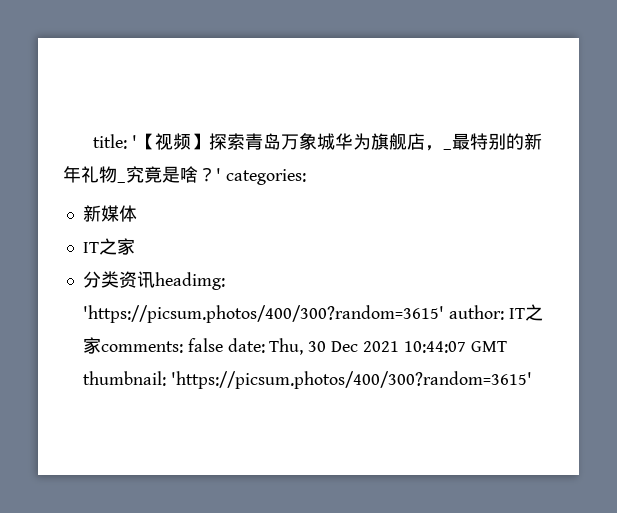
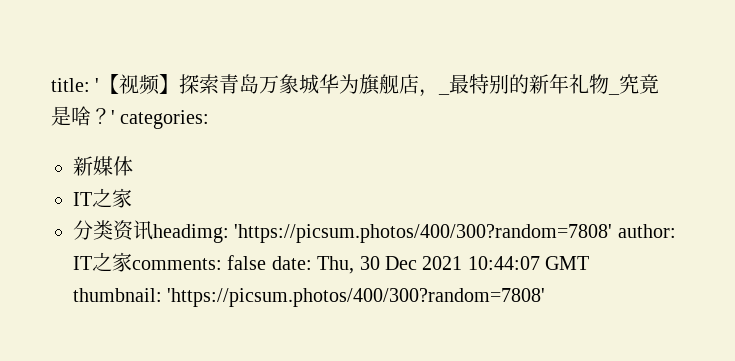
- 分类资讯headimg: 'https://picsum.photos/400/300?random=3615' author: IT之家comments: false date: Thu, 30 Dec 2021 10:44:07 GMT thumbnail: 'https://picsum.photos/400/300?random=3615'
+ 分类资讯headimg: 'https://picsum.photos/400/300?random=7808' author: IT之家comments: false date: Thu, 30 Dec 2021 10:44:07 GMT thumbnail: 'https://picsum.photos/400/300?random=7808'

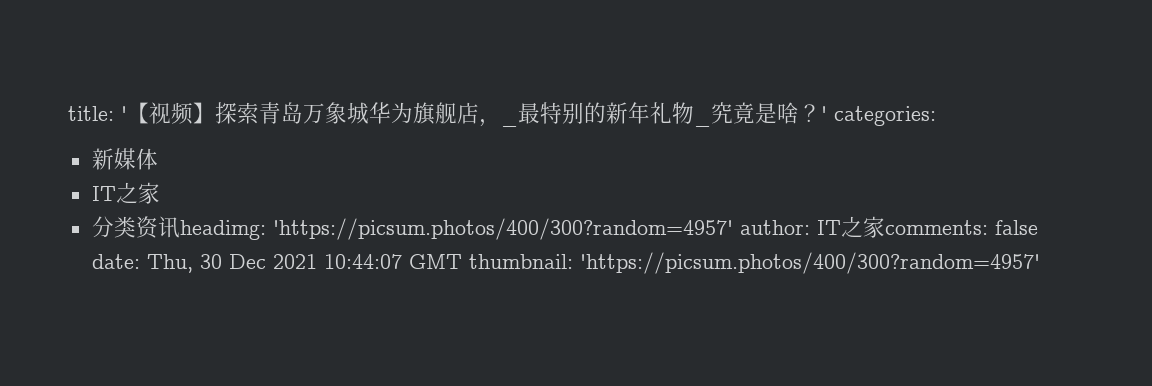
- 分类资讯headimg: 'https://picsum.photos/400/300?random=7808' author: IT之家comments: false date: Thu, 30 Dec 2021 10:44:07 GMT thumbnail: 'https://picsum.photos/400/300?random=7808'
+ 分类资讯headimg: 'https://picsum.photos/400/300?random=4957' author: IT之家comments: false date: Thu, 30 Dec 2021 10:44:07 GMT thumbnail: 'https://picsum.photos/400/300?random=4957'

